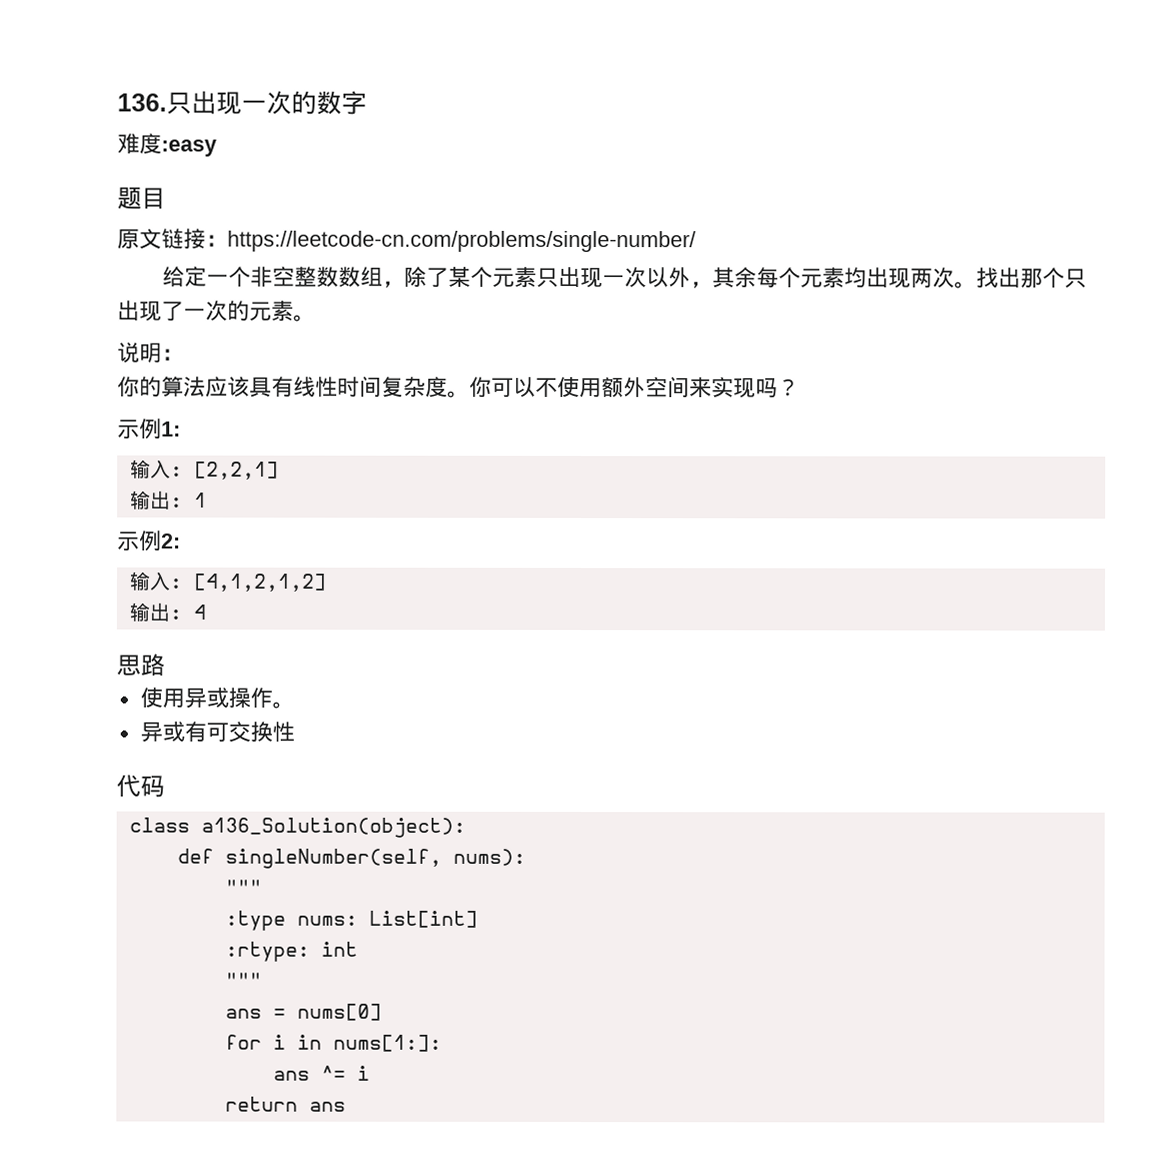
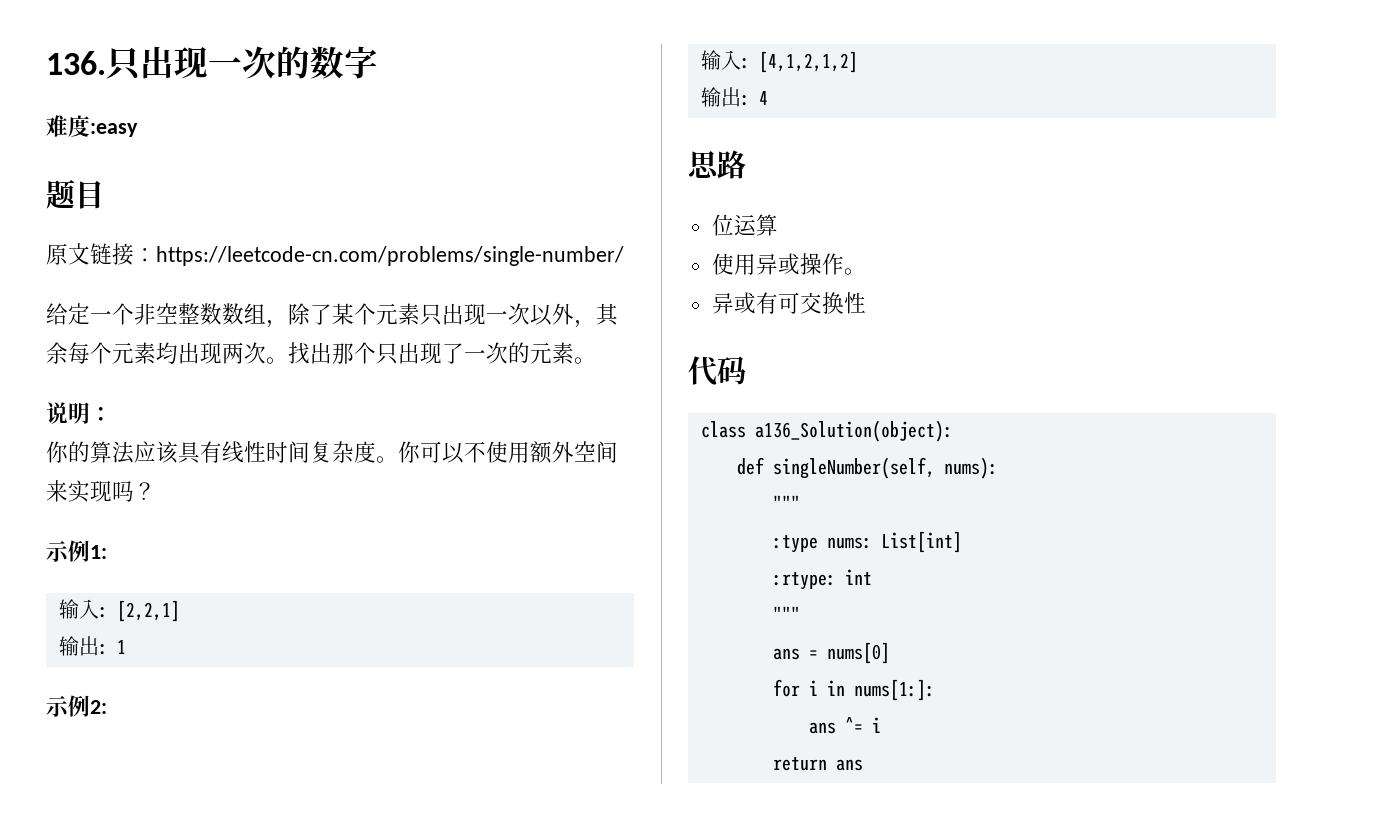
+ 位运算

